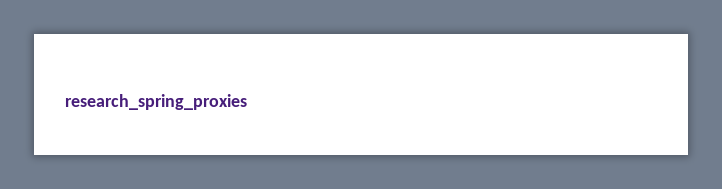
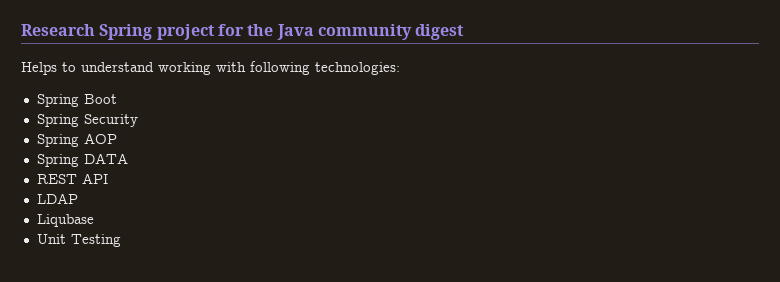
- research_spring_proxies
+ Research Spring project for the Java community digest
+ Helps to understand working with following technologies:
+ Spring Boot
+ Spring Security
+ Spring AOP
+ Spring DATA
+ REST API
+ LDAP
+ Liqubase
+ Unit Testing

